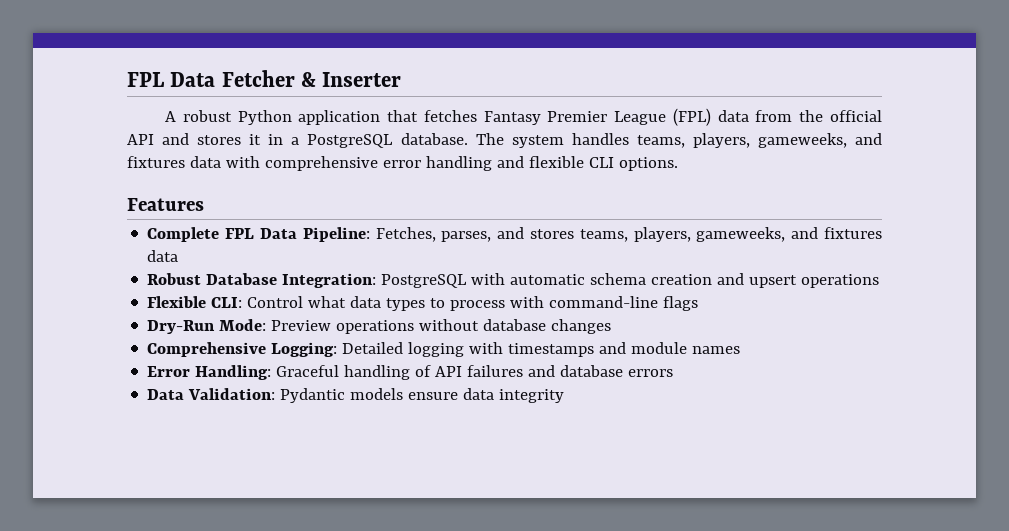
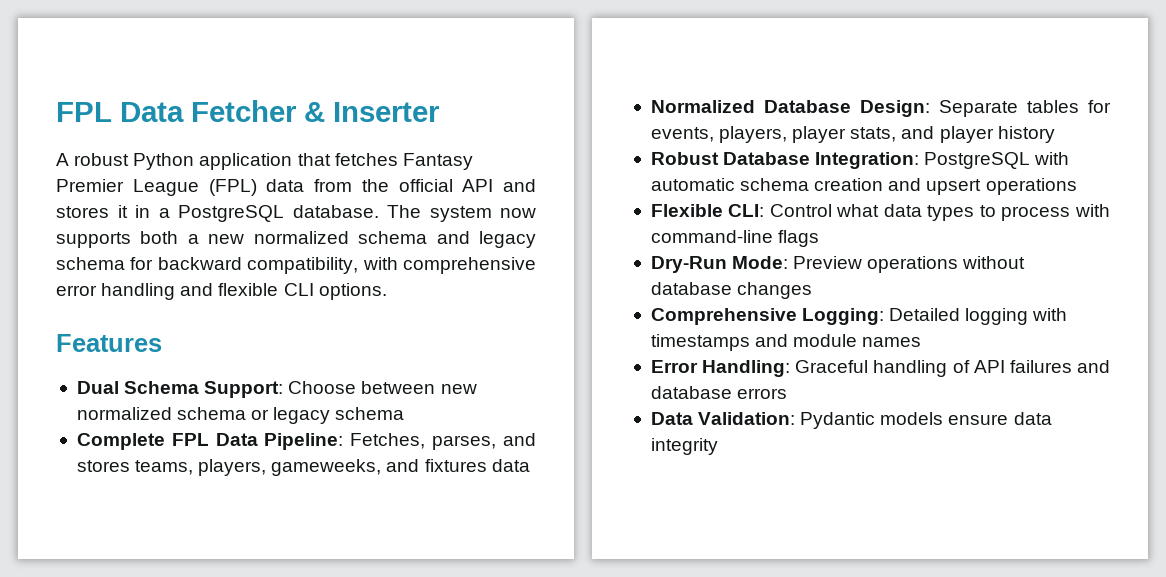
- The system handles teams, players, gameweeks, and fixtures data with comprehensive error handling and flexible CLI options.
+ The system now supports both a new normalized schema and legacy schema for backward compatibility, with comprehensive error handling and flexible CLI options.
+ Dual Schema Support: Choose between new normalized schema or legacy schema
+ Normalized Database Design: Separate tables for events, players, player stats, and player history

